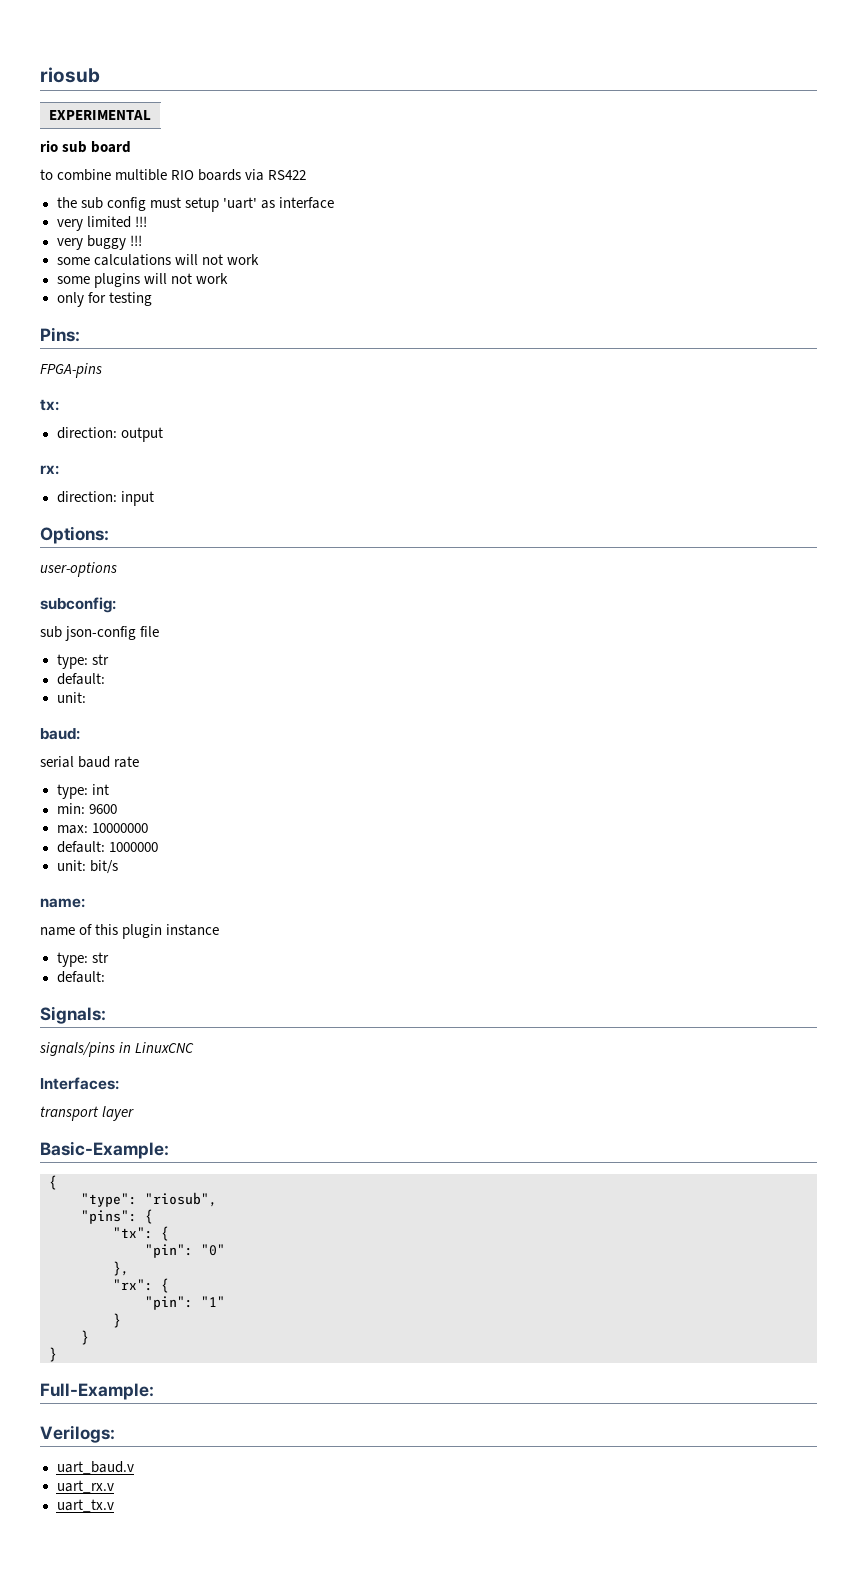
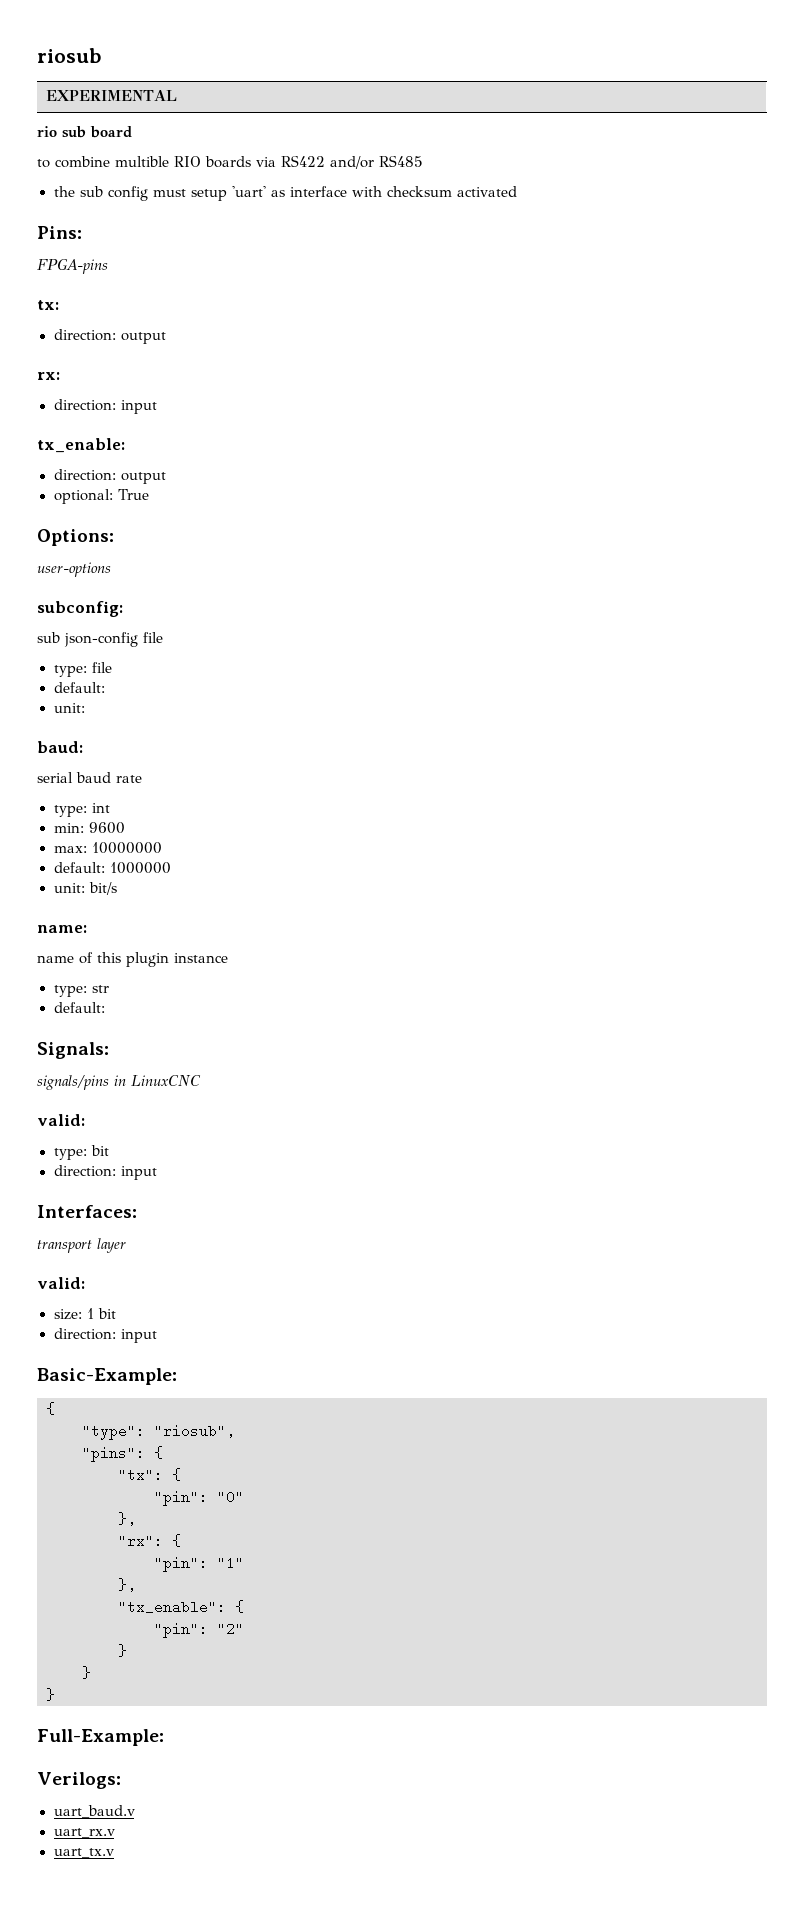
- to combine multible RIO boards via RS422
+ to combine multible RIO boards via RS422 and/or RS485
- the sub config must setup 'uart' as interface
- very limited !!!
- very buggy !!!
- some calculations will not work
- some plugins will not work
- only for testing
+ the sub config must setup 'uart' as interface with checksum activated
+ tx_enable:
+ direction: output
+ optional: True
  sub json-config file
- type: str
+ type: file
  signals/pins in LinuxCNC
+ valid:
+ type: bit
+ direction: input
  Interfaces:
  transport layer
+ valid:
+ size: 1 bit
+ direction: input
  "pin": "1"
+ },
+ "tx_enable": {
+ "pin": "2"

